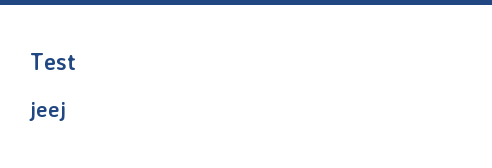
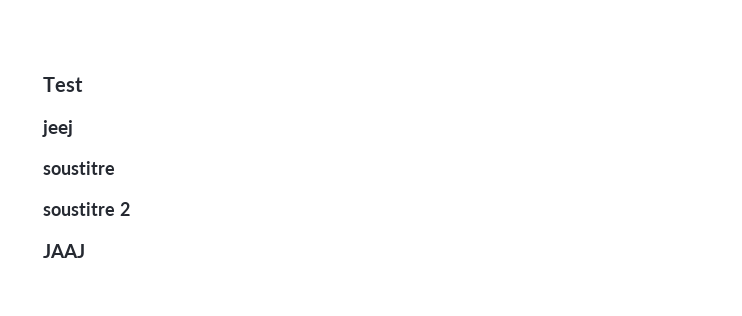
  jeej
+ soustitre
+ soustitre 2
+ JAAJ

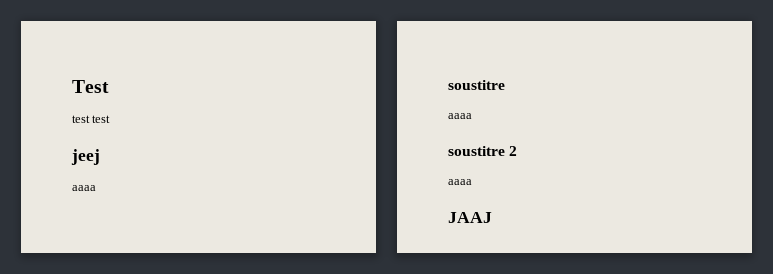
+ test test
  jeej
+ aaaa
  soustitre
+ aaaa
  soustitre 2
+ aaaa

